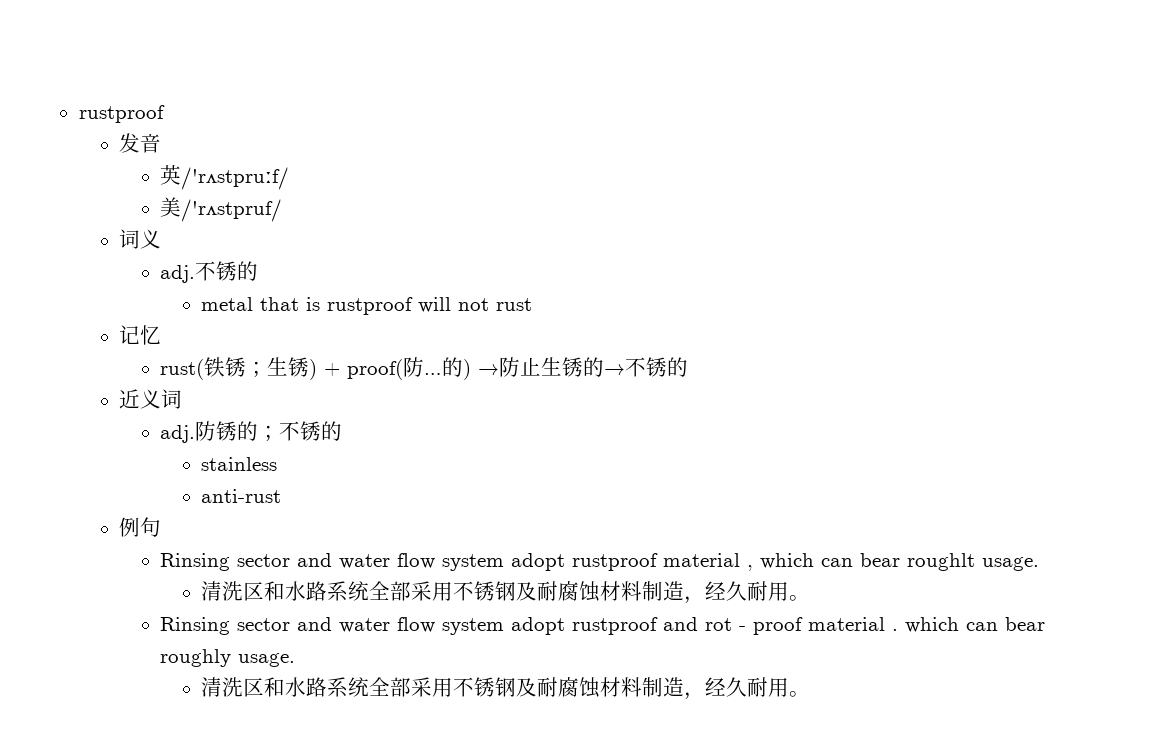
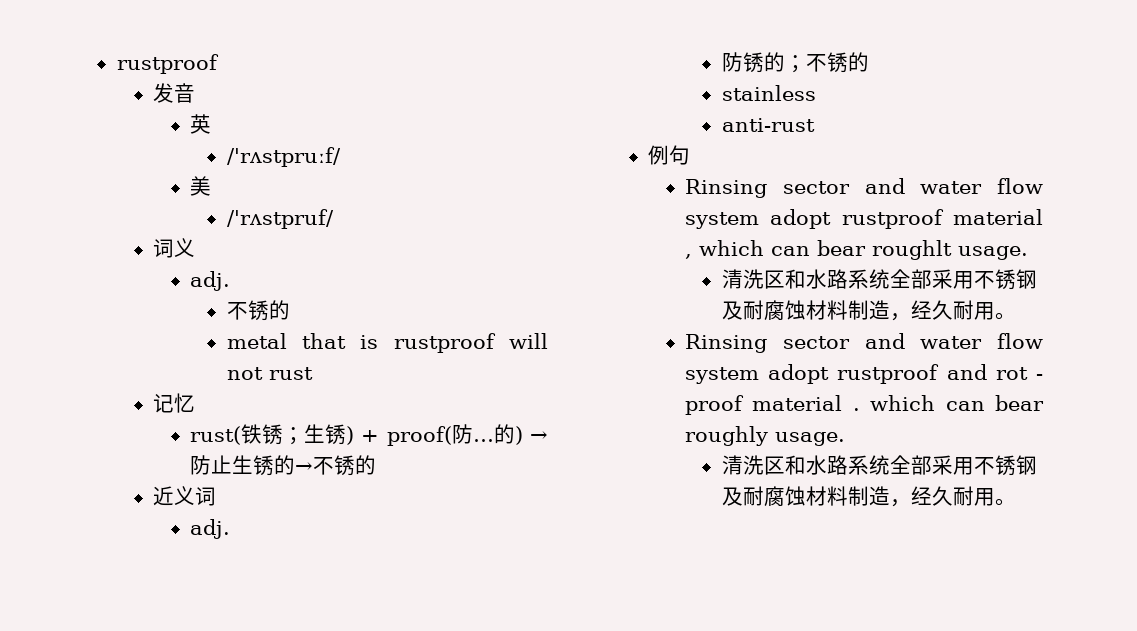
- 英/'rʌstpruːf/
+ 英
+ /'rʌstpruːf/
- 美/'rʌstpruf/
+ 美
+ /'rʌstpruf/
  词义
- adj.不锈的
+ adj.
+ 不锈的
  近义词
- adj.防锈的；不锈的
+ adj.
+ 防锈的；不锈的

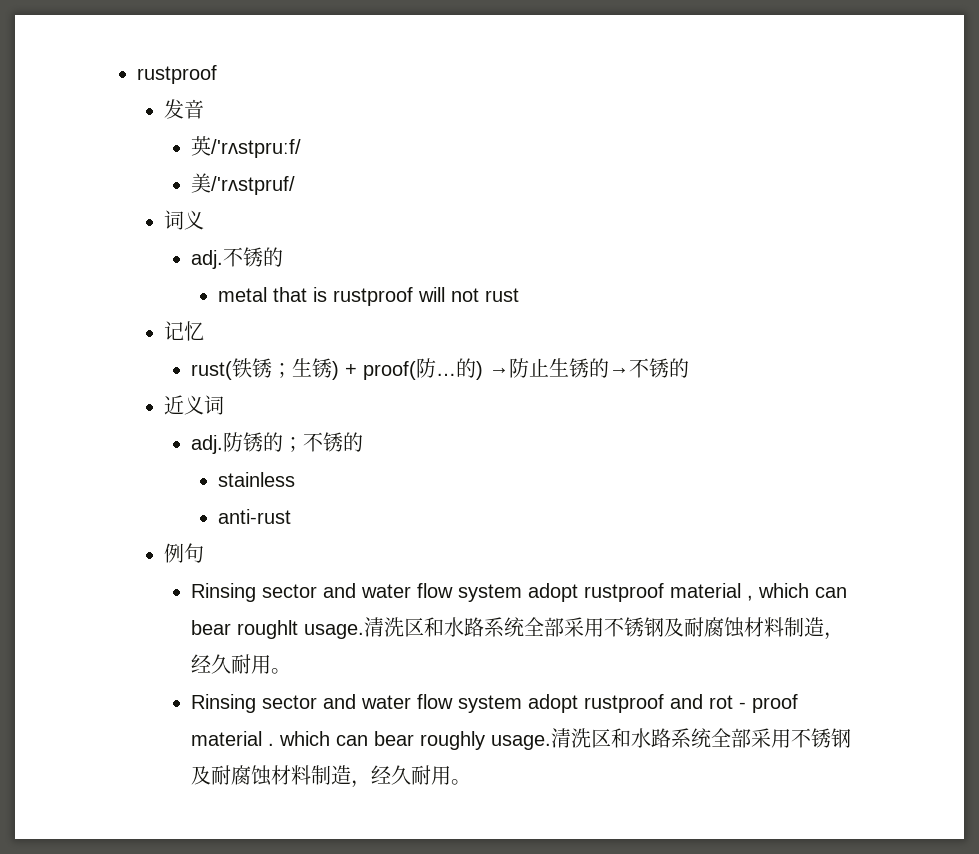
- 英
- /'rʌstpruːf/
+ 英/'rʌstpruːf/
- 美
- /'rʌstpruf/
+ 美/'rʌstpruf/
  词义
- adj.
- 不锈的
+ adj.不锈的
  近义词
- adj.
- 防锈的；不锈的
+ adj.防锈的；不锈的
- Rinsing sector and water flow system adopt rustproof material , which can bear roughlt usage.
- 清洗区和水路系统全部采用不锈钢及耐腐蚀材料制造，经久耐用。
+ Rinsing sector and water flow system adopt rustproof material , which can bear roughlt usage.清洗区和水路系统全部采用不锈钢及耐腐蚀材料制造，经久耐用。
- Rinsing sector and water flow system adopt rustproof and rot - proof material . which can bear roughly usage.
- 清洗区和水路系统全部采用不锈钢及耐腐蚀材料制造，经久耐用。
+ Rinsing sector and water flow system adopt rustproof and rot - proof material . which can bear roughly usage.清洗区和水路系统全部采用不锈钢及耐腐蚀材料制造，经久耐用。

